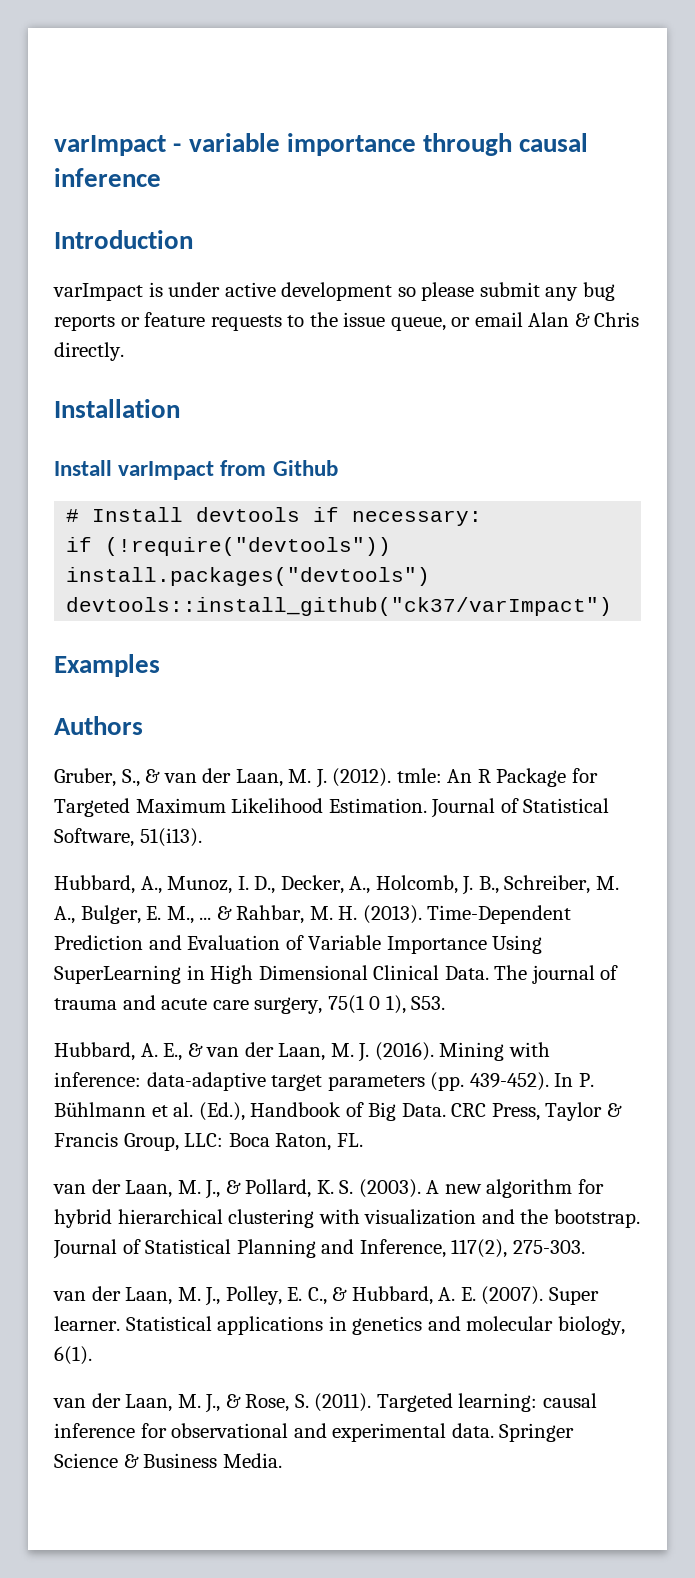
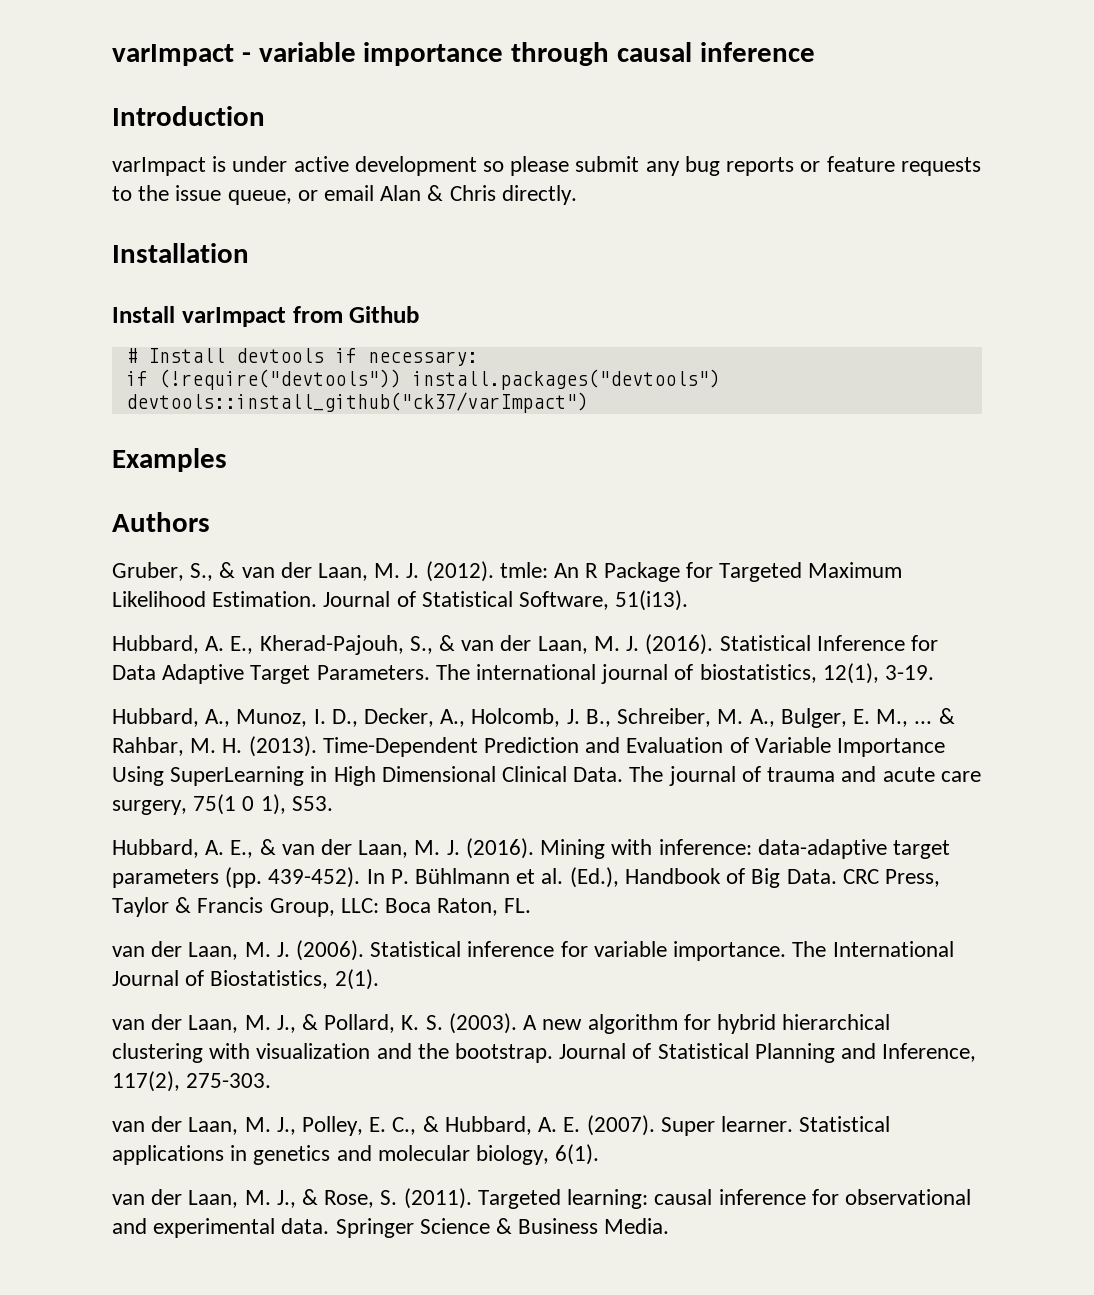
+ Hubbard, A. E., Kherad-Pajouh, S., & van der Laan, M. J. (2016). Statistical Inference for Data Adaptive Target Parameters. The international journal of biostatistics, 12(1), 3-19.
+ van der Laan, M. J. (2006). Statistical inference for variable importance. The International Journal of Biostatistics, 2(1).

